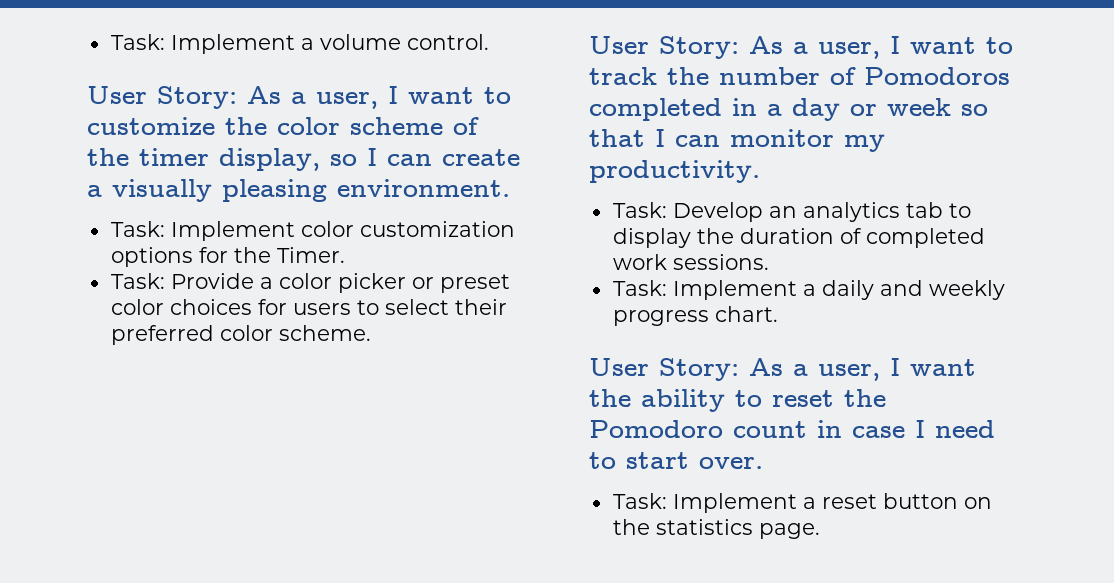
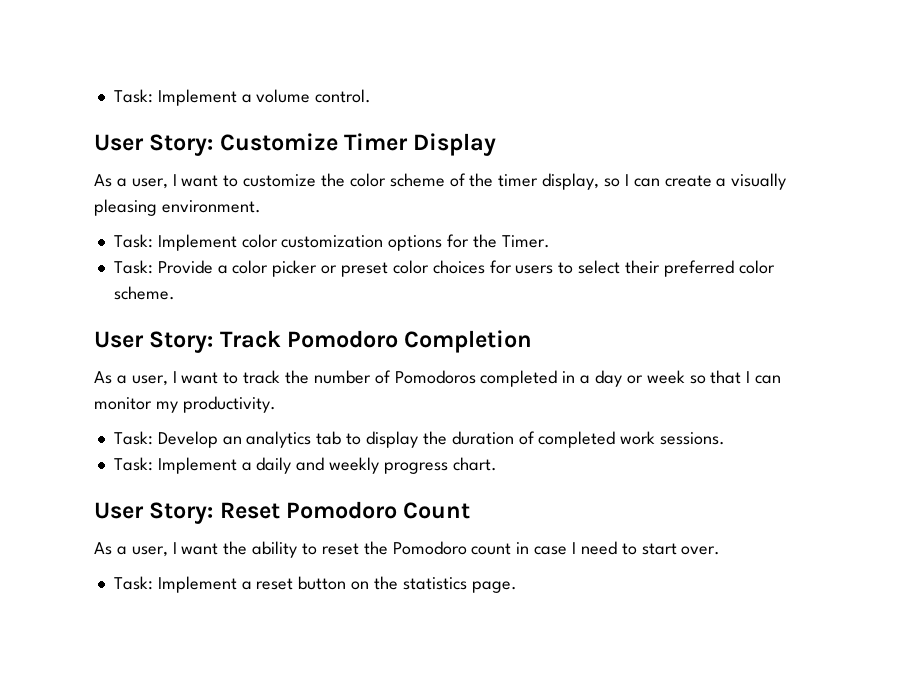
- User Story: As a user, I want to customize the color scheme of the timer display, so I can create a visually pleasing environment.
+ User Story: Customize Timer Display
+ As a user, I want to customize the color scheme of the timer display, so I can create a visually pleasing environment.
- User Story: As a user, I want to track the number of Pomodoros completed in a day or week so that I can monitor my productivity.
+ User Story: Track Pomodoro Completion
+ As a user, I want to track the number of Pomodoros completed in a day or week so that I can monitor my productivity.
- User Story: As a user, I want the ability to reset the Pomodoro count in case I need to start over.
+ User Story: Reset Pomodoro Count
+ As a user, I want the ability to reset the Pomodoro count in case I need to start over.

